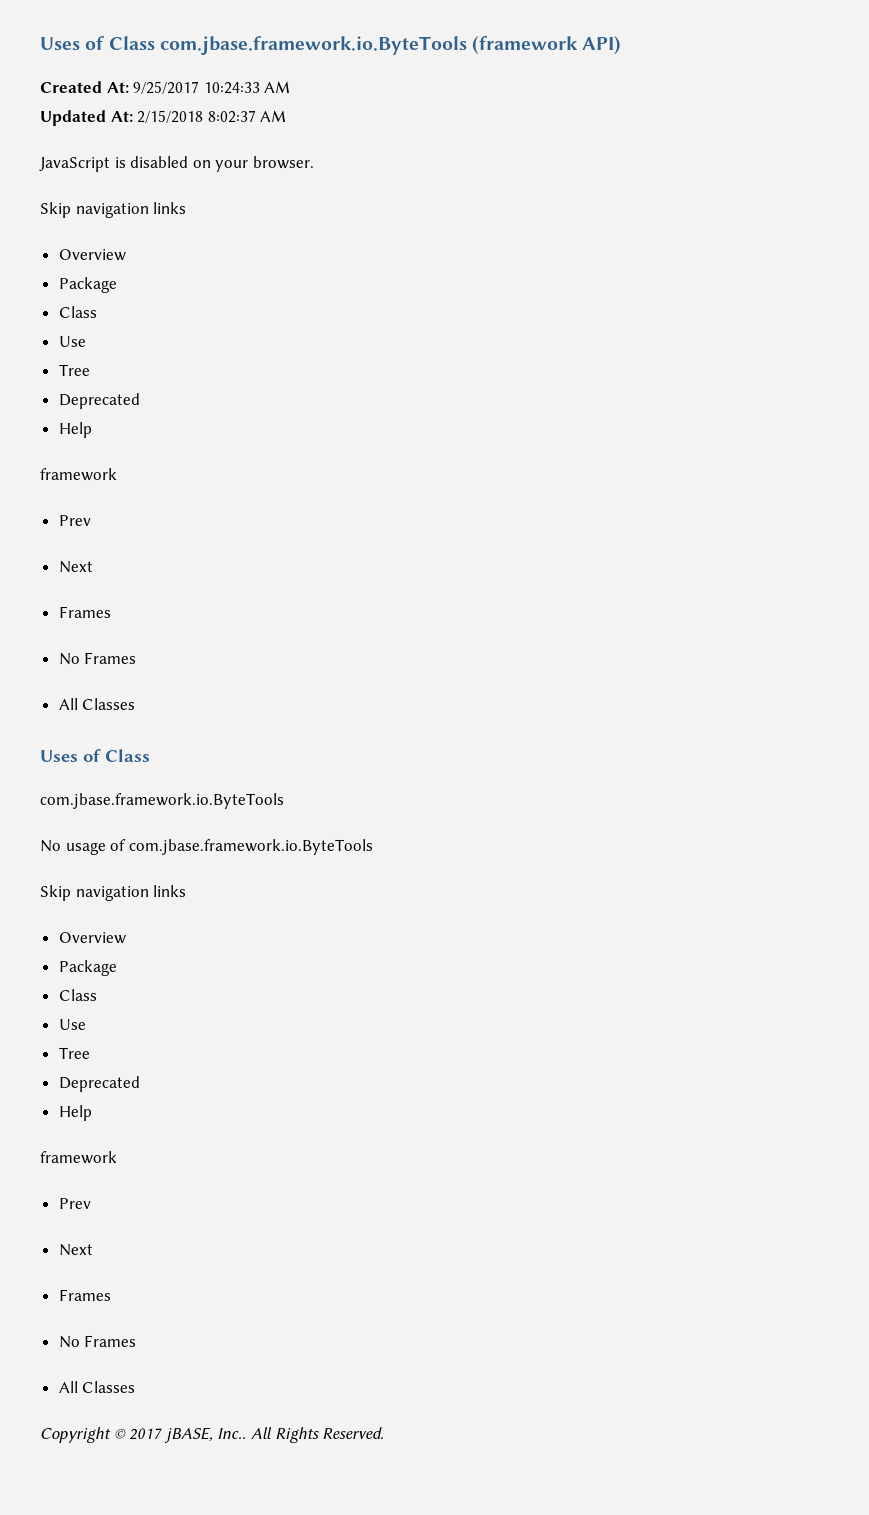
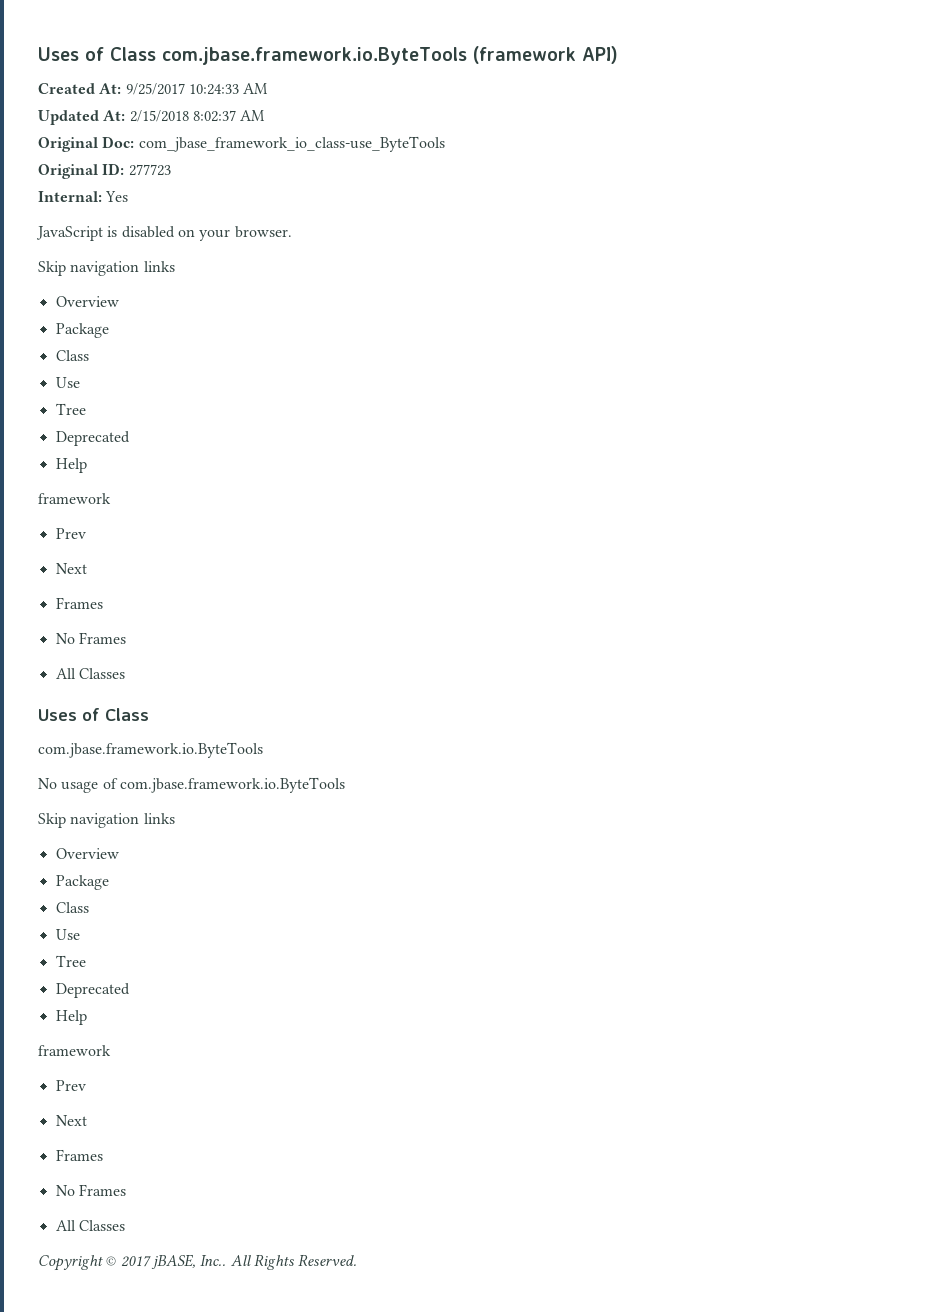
+ Original Doc: com_jbase_framework_io_class-use_ByteTools
+ Original ID: 277723
+ Internal: Yes

